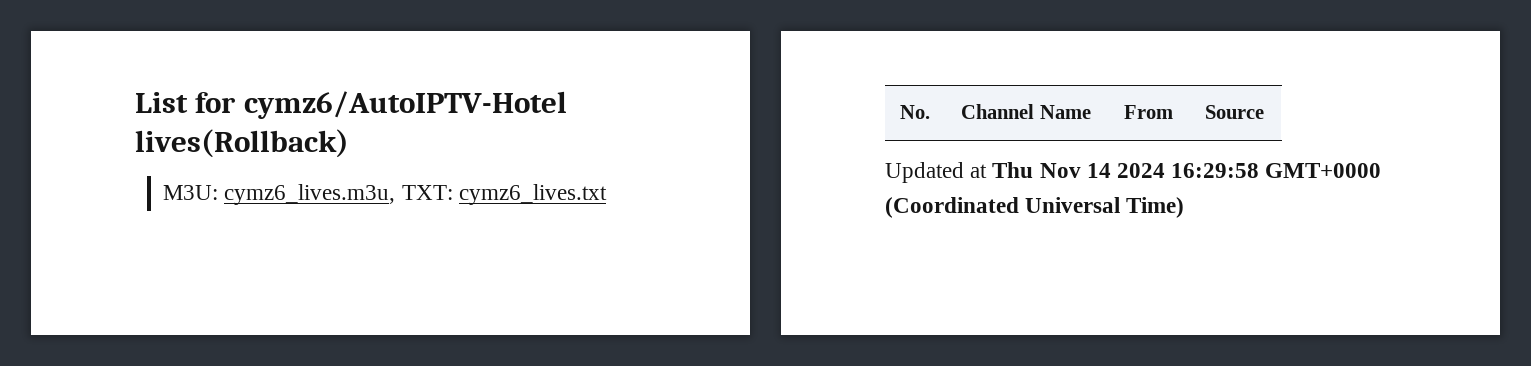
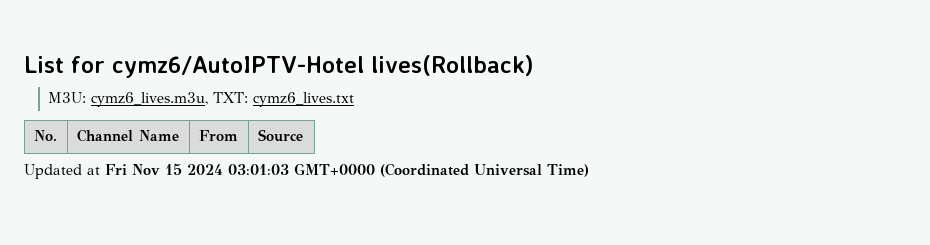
- Updated at Thu Nov 14 2024 16:29:58 GMT+0000 (Coordinated Universal Time)
+ Updated at Fri Nov 15 2024 03:01:03 GMT+0000 (Coordinated Universal Time)

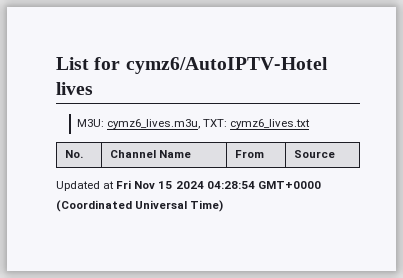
- List for cymz6/AutoIPTV-Hotel lives(Rollback)
+ List for cymz6/AutoIPTV-Hotel lives
- Updated at Fri Nov 15 2024 03:01:03 GMT+0000 (Coordinated Universal Time)
+ Updated at Fri Nov 15 2024 04:28:54 GMT+0000 (Coordinated Universal Time)

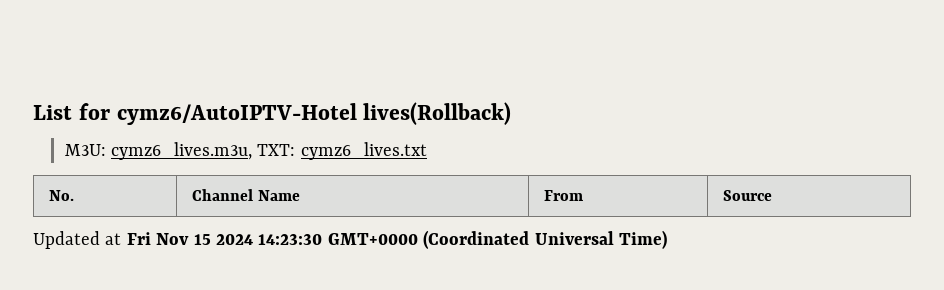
- List for cymz6/AutoIPTV-Hotel lives
+ List for cymz6/AutoIPTV-Hotel lives(Rollback)
- Updated at Fri Nov 15 2024 04:28:54 GMT+0000 (Coordinated Universal Time)
+ Updated at Fri Nov 15 2024 14:23:30 GMT+0000 (Coordinated Universal Time)

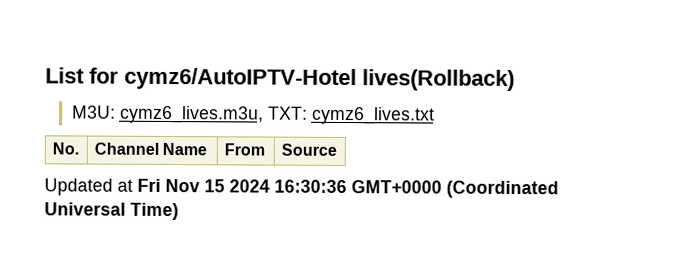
- Updated at Fri Nov 15 2024 14:23:30 GMT+0000 (Coordinated Universal Time)
+ Updated at Fri Nov 15 2024 16:30:36 GMT+0000 (Coordinated Universal Time)

